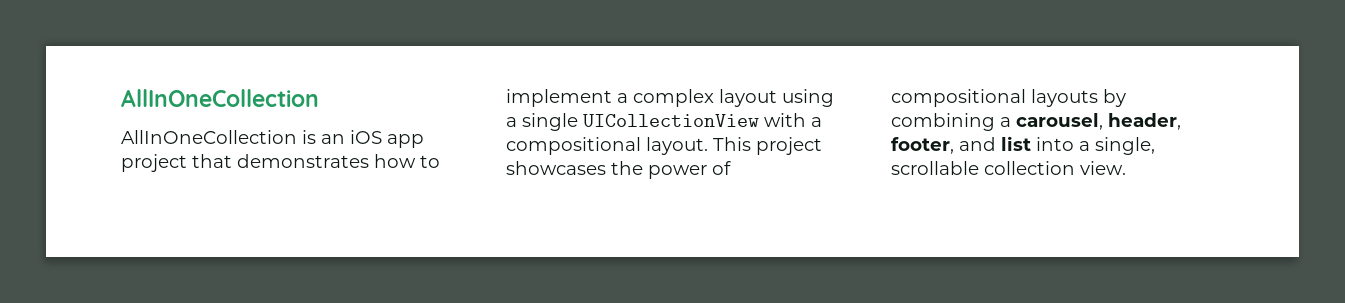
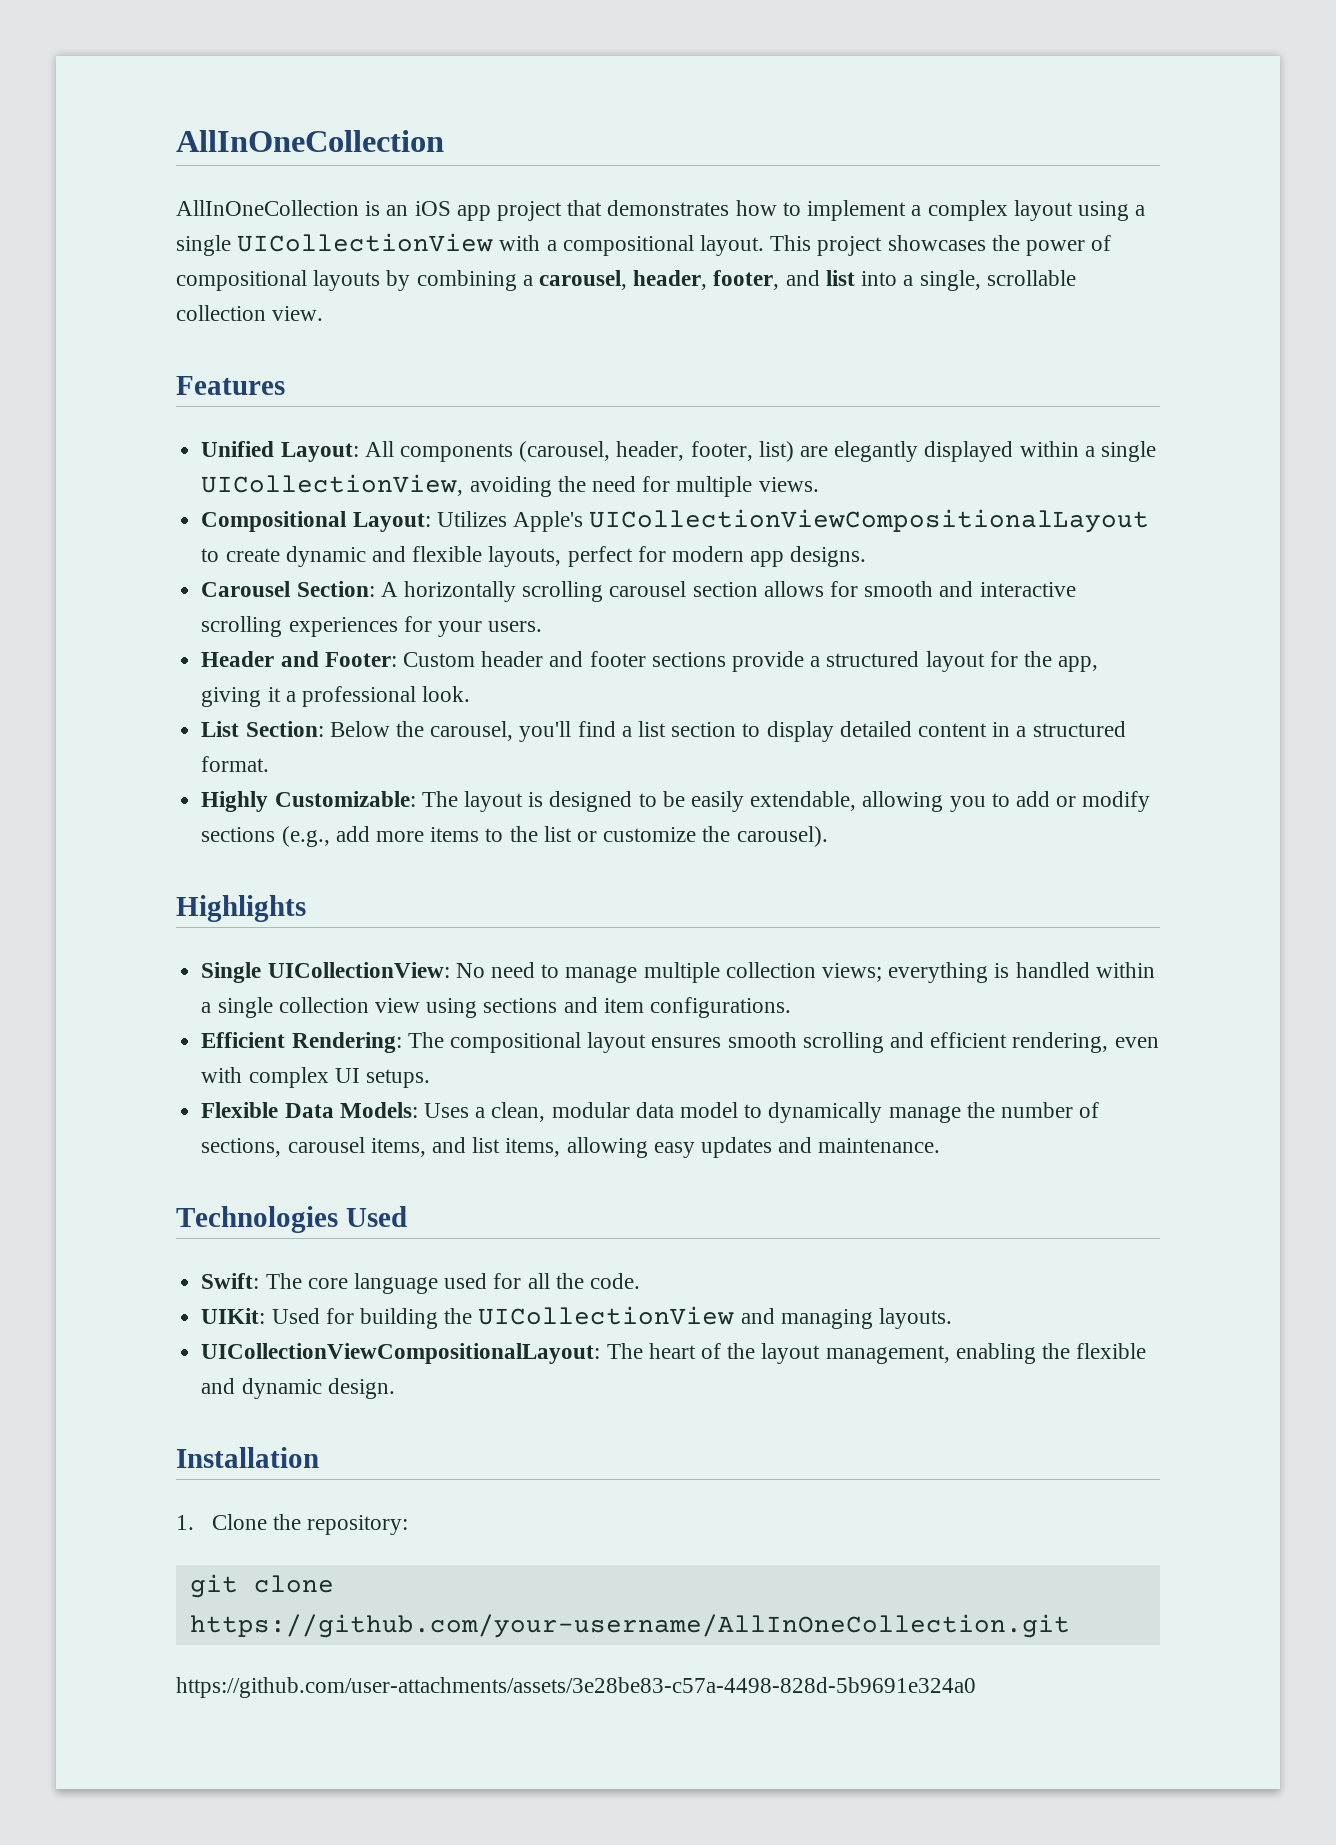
+ Features
+ Unified Layout: All components (carousel, header, footer, list) are elegantly displayed within a single UICollectionView, avoiding the need for multiple views.
+ Compositional Layout: Utilizes Apple's UICollectionViewCompositionalLayout to create dynamic and flexible layouts, perfect for modern app designs.
+ Carousel Section: A horizontally scrolling carousel section allows for smooth and interactive scrolling experiences for your users.
+ Header and Footer: Custom header and footer sections provide a structured layout for the app, giving it a professional look.
+ List Section: Below the carousel, you'll find a list section to display detailed content in a structured format.
+ Highly Customizable: The layout is designed to be easily extendable, allowing you to add or modify sections (e.g., add more items to the list or customize the carousel).
+ Highlights
+ Single UICollectionView: No need to manage multiple collection views; everything is handled within a single collection view using sections and item configurations.
+ Efficient Rendering: The compositional layout ensures smooth scrolling and efficient rendering, even with complex UI setups.
+ Flexible Data Models: Uses a clean, modular data model to dynamically manage the number of sections, carousel items, and list items, allowing easy updates and maintenance.
+ Technologies Used
+ Swift: The core language used for all the code.
+ UIKit: Used for building the UICollectionView and managing layouts.
+ UICollectionViewCompositionalLayout: The heart of the layout management, enabling the flexible and dynamic design.
+ Installation
+ 1. Clone the repository:
+ git clone https://github.com/your-username/AllInOneCollection.git
+ https://github.com/user-attachments/assets/3e28be83-c57a-4498-828d-5b9691e324a0

